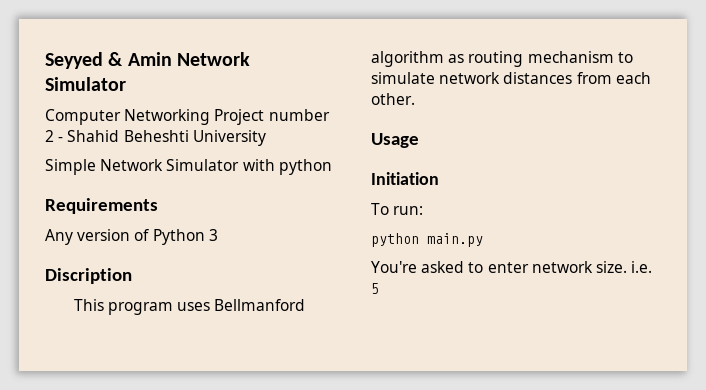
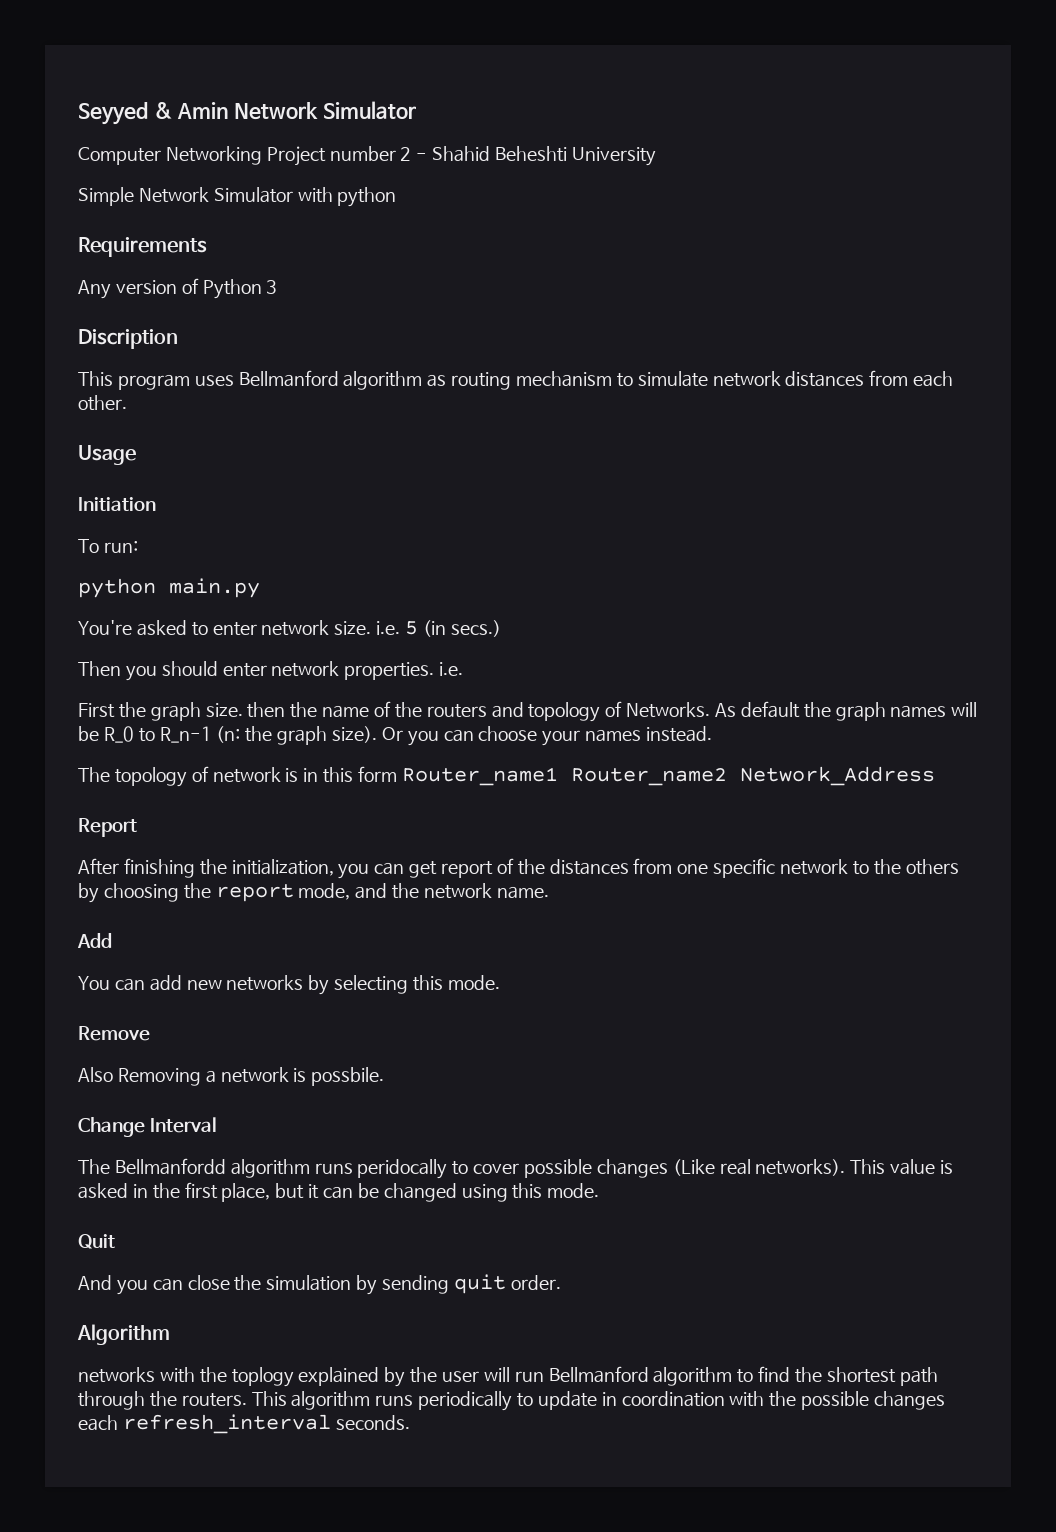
- You're asked to enter network size. i.e. 5
+ You're asked to enter network size. i.e. 5 (in secs.)
+ Then you should enter network properties. i.e.
+ First the graph size. then the name of the routers and topology of Networks. As default the graph names will be R_0 to R_n-1 (n: the graph size). Or you can choose your names instead.
+ The topology of network is in this form Router_name1 Router_name2 Network_Address
+ Report
+ After finishing the initialization, you can get report of the distances from one specific network to the others by choosing the report mode, and the network name.
+ Add
+ You can add new networks by selecting this mode.
+ Remove
+ Also Removing a network is possbile.
+ Change Interval
+ The Bellmanfordd algorithm runs peridocally to cover possible changes (Like real networks). This value is asked in the first place, but it can be changed using this mode.
+ Quit
+ And you can close the simulation by sending quit order.
+ Algorithm
+ networks with the toplogy explained by the user will run Bellmanford algorithm to find the shortest path through the routers. This algorithm runs periodically to update in coordination with the possible changes each refresh_interval seconds.

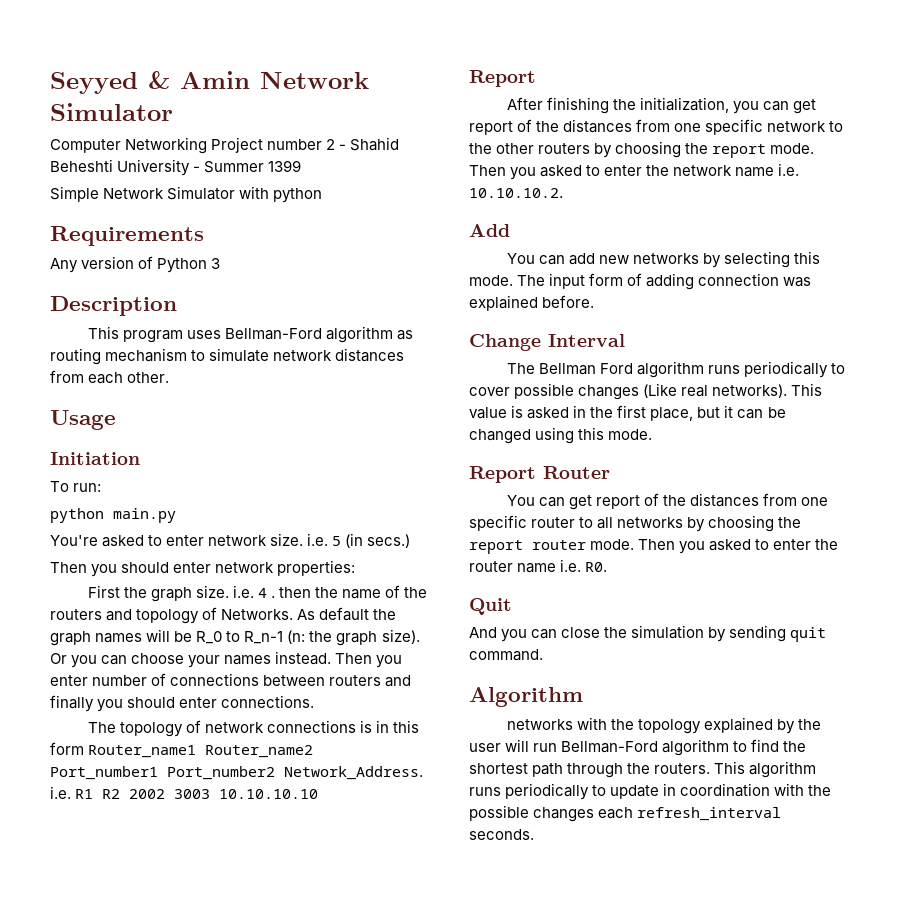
- Computer Networking Project number 2 - Shahid Beheshti University
+ Computer Networking Project number 2 - Shahid Beheshti University - Summer 1399
- Discription
+ Description
- This program uses Bellmanford algorithm as routing mechanism to simulate network distances from each other.
+ This program uses Bellman-Ford algorithm as routing mechanism to simulate network distances from each other.
- Then you should enter network properties. i.e.
+ Then you should enter network properties:
- First the graph size. then the name of the routers and topology of Networks.
+ First the graph size. i.e. 4 . then the name of the routers and topology of Networks.
+ Then you enter number of connections between routers and finally you should enter connections.
- The topology of network is in this form Router_name1 Router_name2 Network_Address
+ The topology of network connections is in this form Router_name1 Router_name2 Port_number1 Port_number2 Network_Address. i.e. R1 R2 2002 3003 10.10.10.10
- After finishing the initialization, you can get report of the distances from one specific network to the others by choosing the report mode, and the network name.
+ After finishing the initialization, you can get report of the distances from one specific network to the other routers by choosing the report mode. Then you asked to enter the network name i.e. 10.10.10.2.
- You can add new networks by selecting this mode.
- Remove
- Also Removing a network is possbile.
+ You can add new networks by selecting this mode. The input form of adding connection was explained before.
- The Bellmanfordd algorithm runs peridocally to cover possible changes (Like real networks).
+ The Bellman Ford algorithm runs periodically to cover possible changes (Like real networks).
+ Report Router
+ You can get report of the distances from one specific router to all networks by choosing the report router mode. Then you asked to enter the router name i.e. R0.
- And you can close the simulation by sending quit order.
+ And you can close the simulation by sending quit command.
- networks with the toplogy explained by the user will run Bellmanford algorithm to find the shortest path through the routers.
+ networks with the topology explained by the user will run Bellman-Ford algorithm to find the shortest path through the routers.

